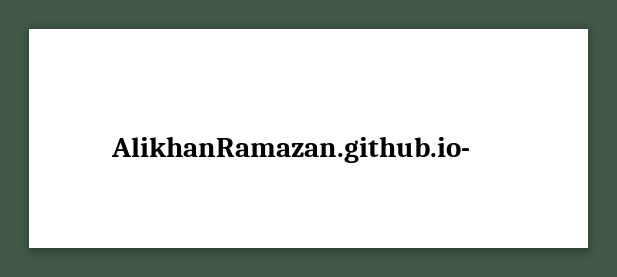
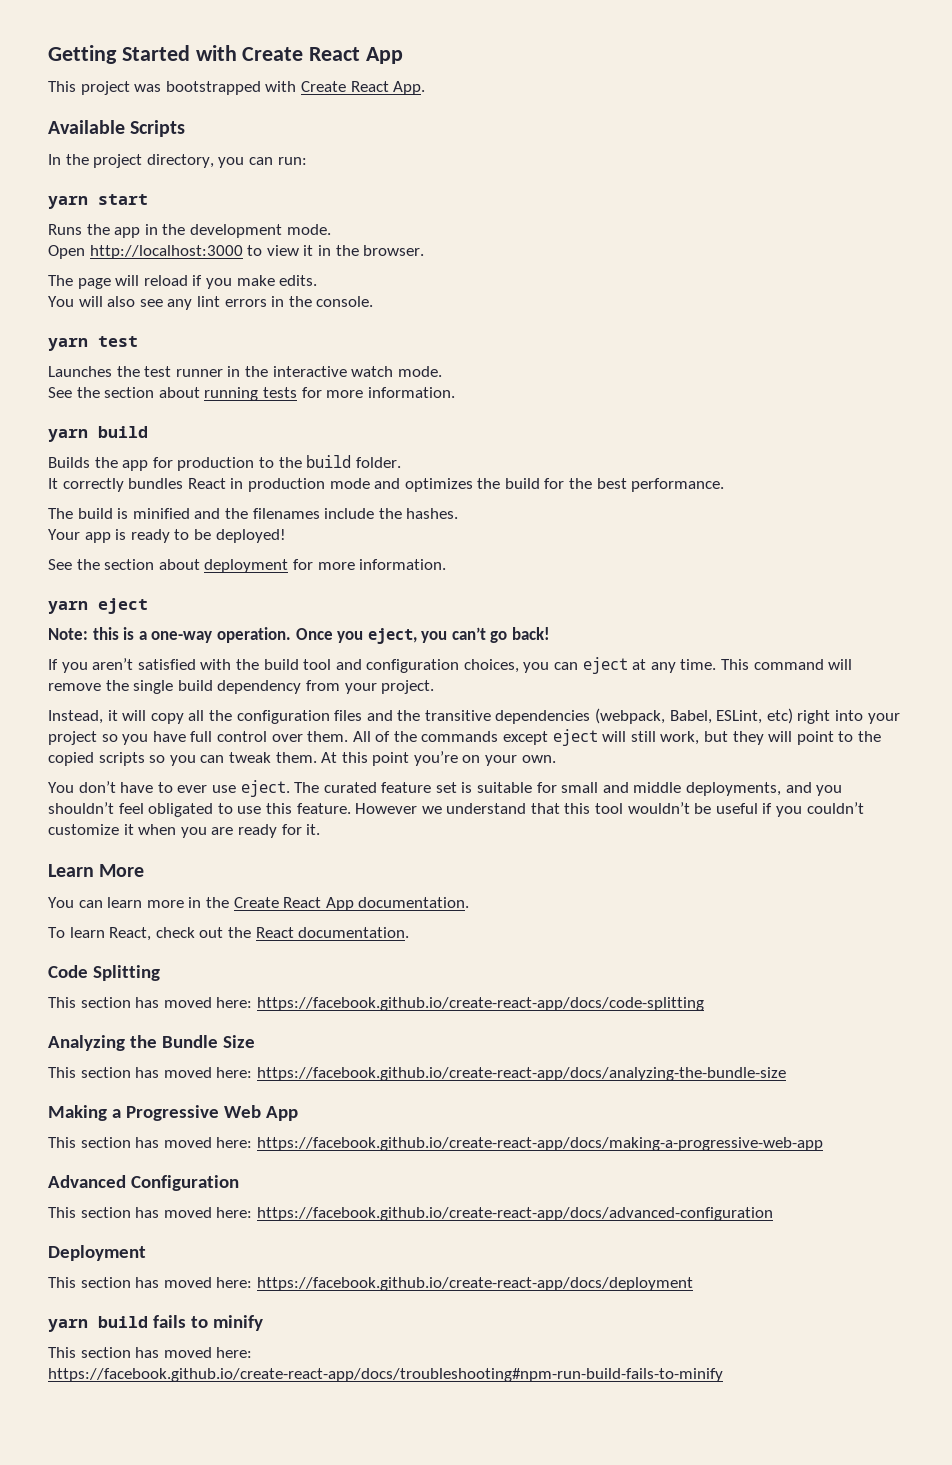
- AlikhanRamazan.github.io-
+ Getting Started with Create React App
+ This project was bootstrapped with Create React App.
+ Available Scripts
+ In the project directory, you can run:
+ yarn start
+ Runs the app in the development mode.
+ Open http://localhost:3000 to view it in the browser.
+ The page will reload if you make edits.
+ You will also see any lint errors in the console.
+ yarn test
+ Launches the test runner in the interactive watch mode.
+ See the section about running tests for more information.
+ yarn build
+ Builds the app for production to the build folder.
+ It correctly bundles React in production mode and optimizes the build for the best performance.
+ The build is minified and the filenames include the hashes.
+ Your app is ready to be deployed!
+ See the section about deployment for more information.
+ yarn eject
+ Note: this is a one-way operation. Once you eject, you can’t go back!
+ If you aren’t satisfied with the build tool and configuration choices, you can eject at any time. This command will remove the single build dependency from your project.
+ Instead, it will copy all the configuration files and the transitive dependencies (webpack, Babel, ESLint, etc) right into your project so you have full control over them. All of the commands except eject will still work, but they will point to the copied scripts so you can tweak them. At this point you’re on your own.
+ You don’t have to ever use eject. The curated feature set is suitable for small and middle deployments, and you shouldn’t feel obligated to use this feature. However we understand that this tool wouldn’t be useful if you couldn’t customize it when you are ready for it.
+ Learn More
+ You can learn more in the Create React App documentation.
+ To learn React, check out the React documentation.
+ Code Splitting
+ This section has moved here: https://facebook.github.io/create-react-app/docs/code-splitting
+ Analyzing the Bundle Size
+ This section has moved here: https://facebook.github.io/create-react-app/docs/analyzing-the-bundle-size
+ Making a Progressive Web App
+ This section has moved here: https://facebook.github.io/create-react-app/docs/making-a-progressive-web-app
+ Advanced Configuration
+ This section has moved here: https://facebook.github.io/create-react-app/docs/advanced-configuration
+ Deployment
+ This section has moved here: https://facebook.github.io/create-react-app/docs/deployment
+ yarn build fails to minify
+ This section has moved here: https://facebook.github.io/create-react-app/docs/troubleshooting#npm-run-build-fails-to-minify

